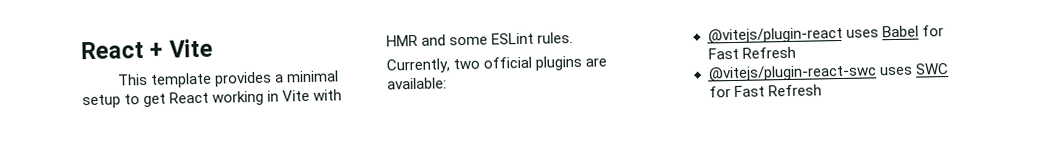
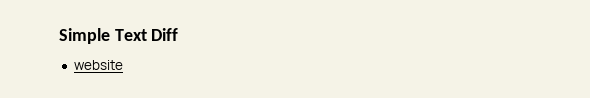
- React + Vite
- This template provides a minimal setup to get React working in Vite with HMR and some ESLint rules.
- Currently, two official plugins are available:
- @vitejs/plugin-react uses Babel for Fast Refresh
- @vitejs/plugin-react-swc uses SWC for Fast Refresh
+ Simple Text Diff
+ website

